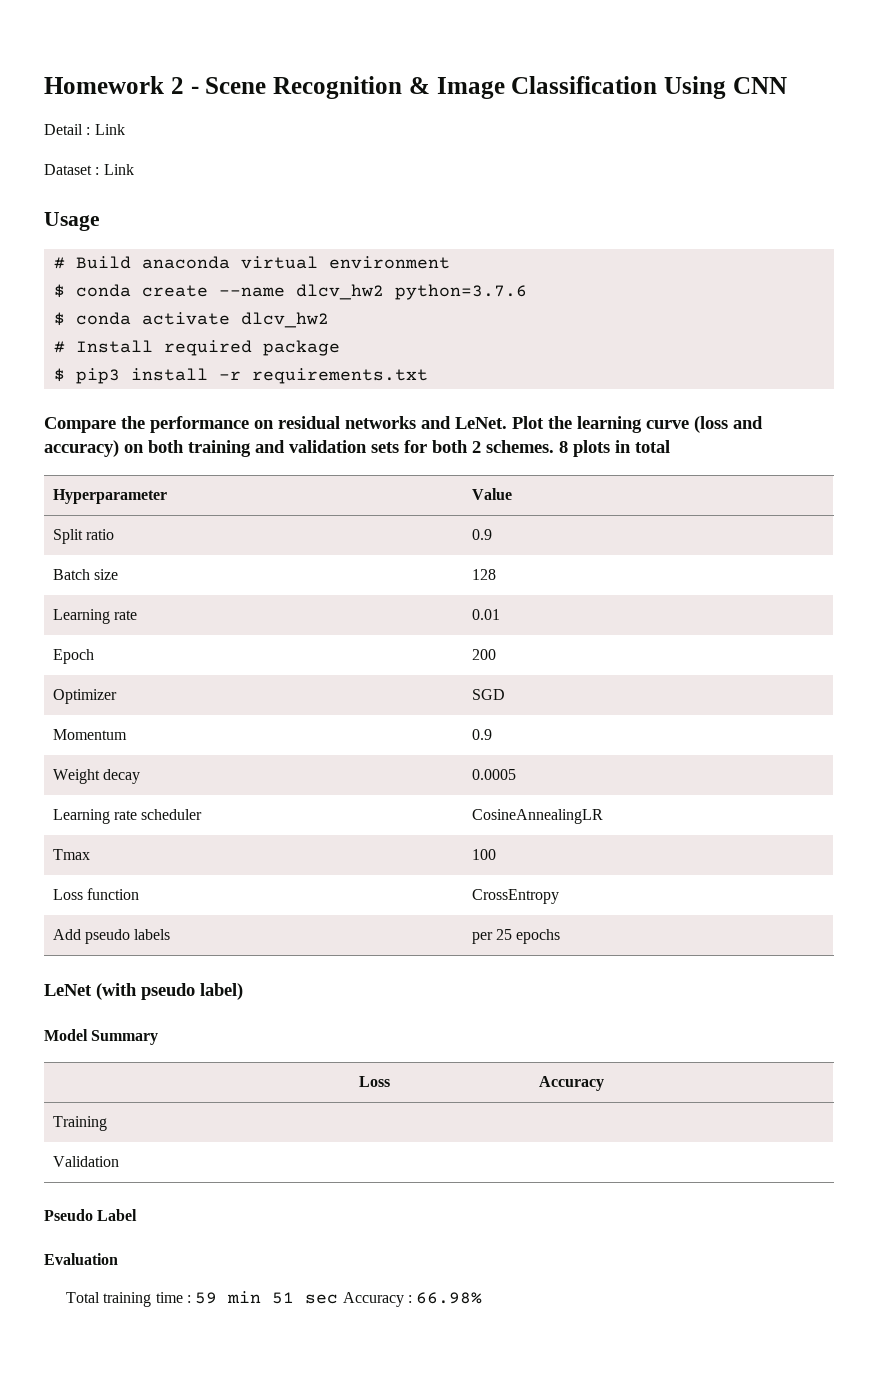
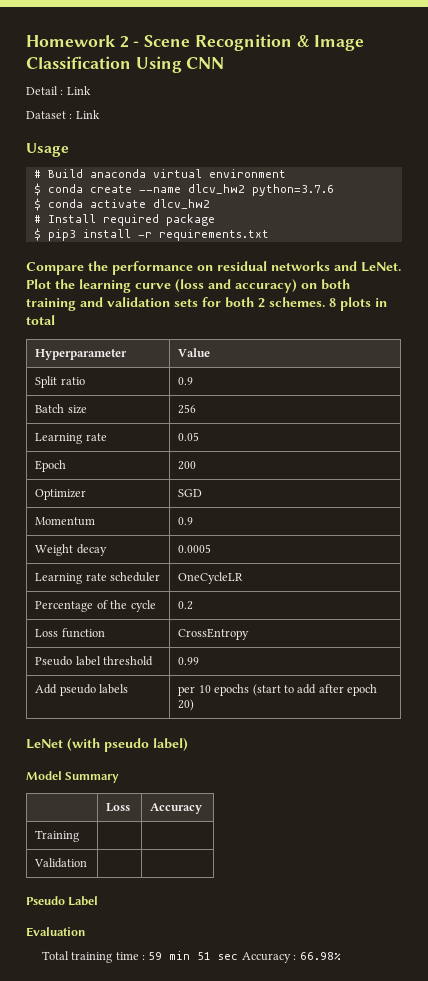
- Batch size | 128
+ Batch size | 256
- Learning rate | 0.01
+ Learning rate | 0.05
- Learning rate scheduler | CosineAnnealingLR
- Tmax | 100
+ Learning rate scheduler | OneCycleLR
+ Percentage of the cycle | 0.2
+ Pseudo label threshold | 0.99
- Add pseudo labels | per 25 epochs
+ Add pseudo labels | per 10 epochs (start to add after epoch 20)

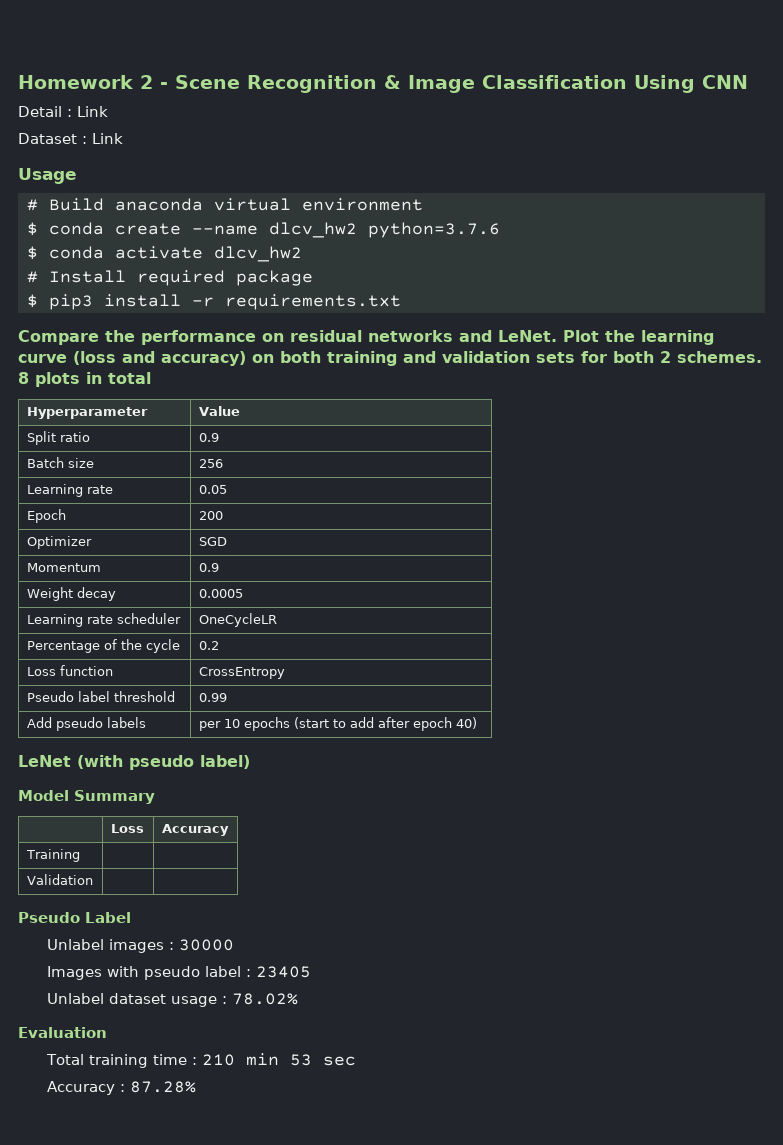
- Add pseudo labels | per 10 epochs (start to add after epoch 20)
+ Add pseudo labels | per 10 epochs (start to add after epoch 40)
+ Unlabel images : 30000
+ Images with pseudo label : 23405
+ Unlabel dataset usage : 78.02%
- Total training time : 59 min 51 sec Accuracy : 66.98%
+ Total training time : 210 min 53 sec
+ Accuracy : 87.28%

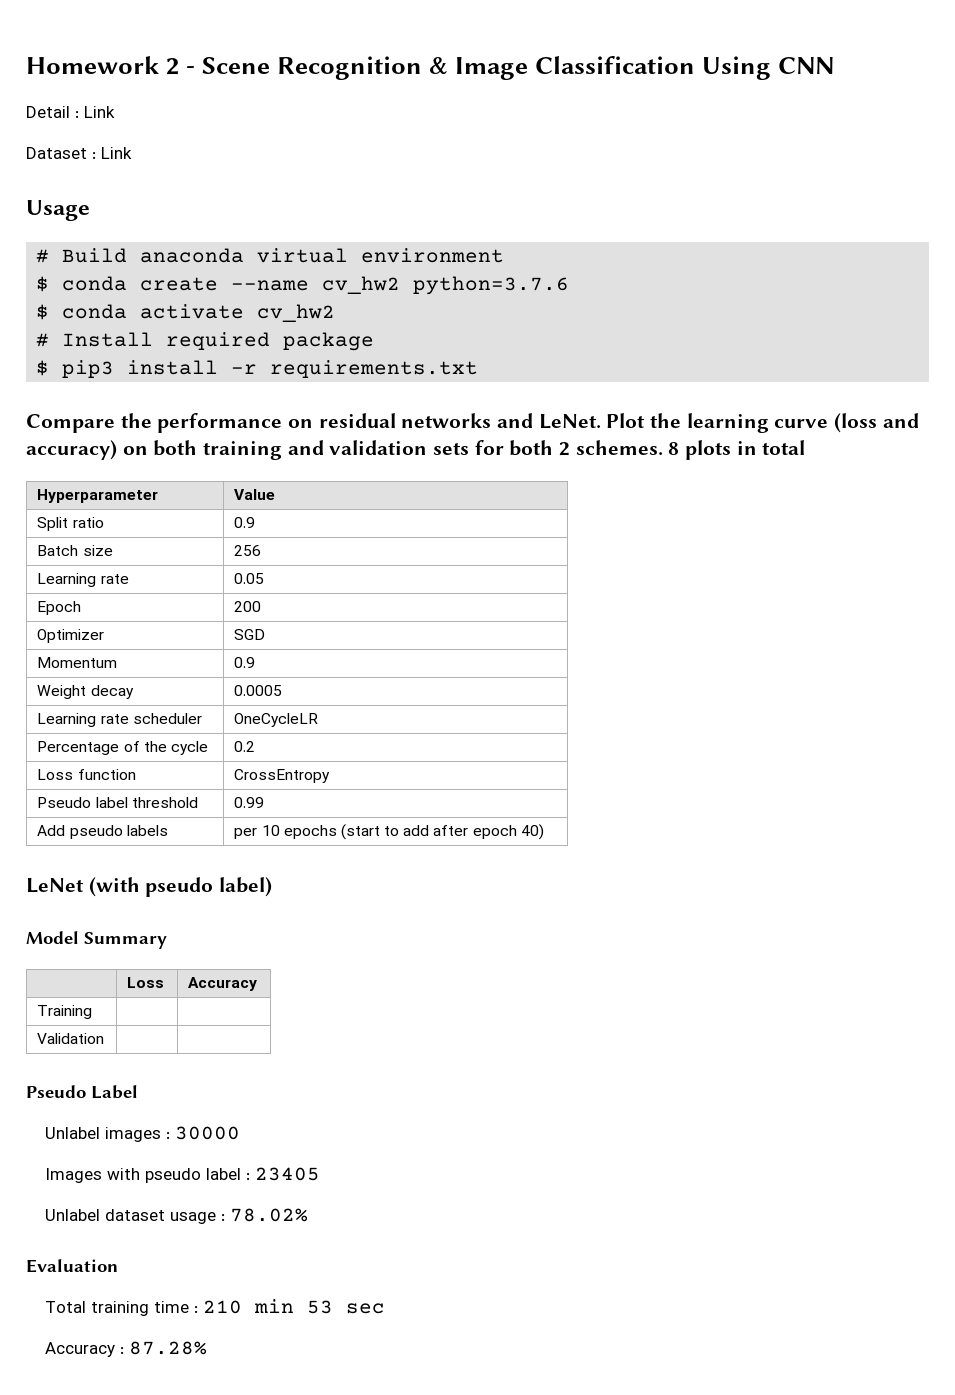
- $ conda create --name dlcv_hw2 python=3.7.6
+ $ conda create --name cv_hw2 python=3.7.6
- $ conda activate dlcv_hw2
+ $ conda activate cv_hw2

